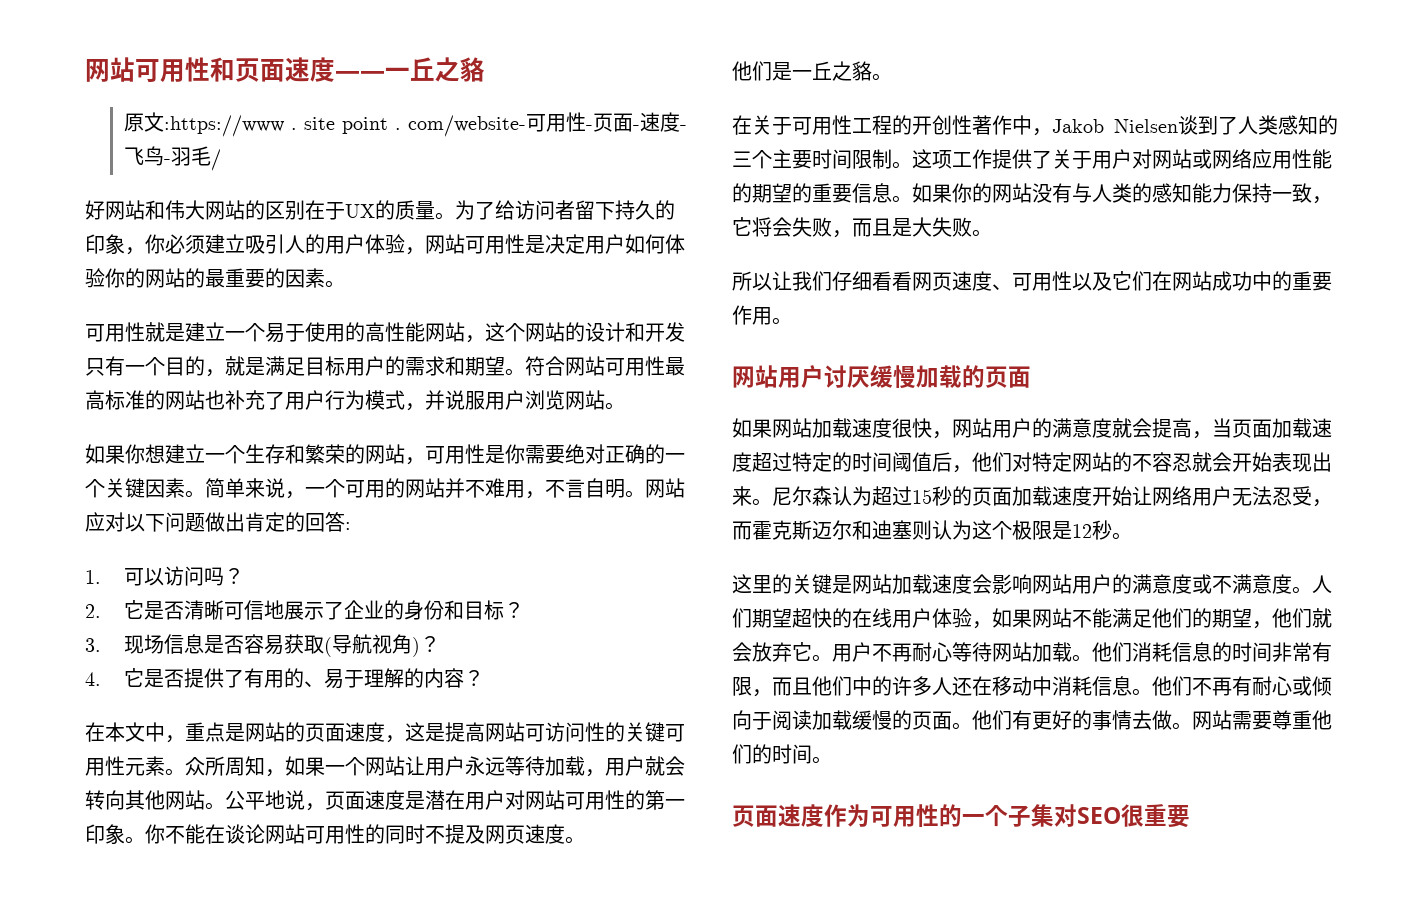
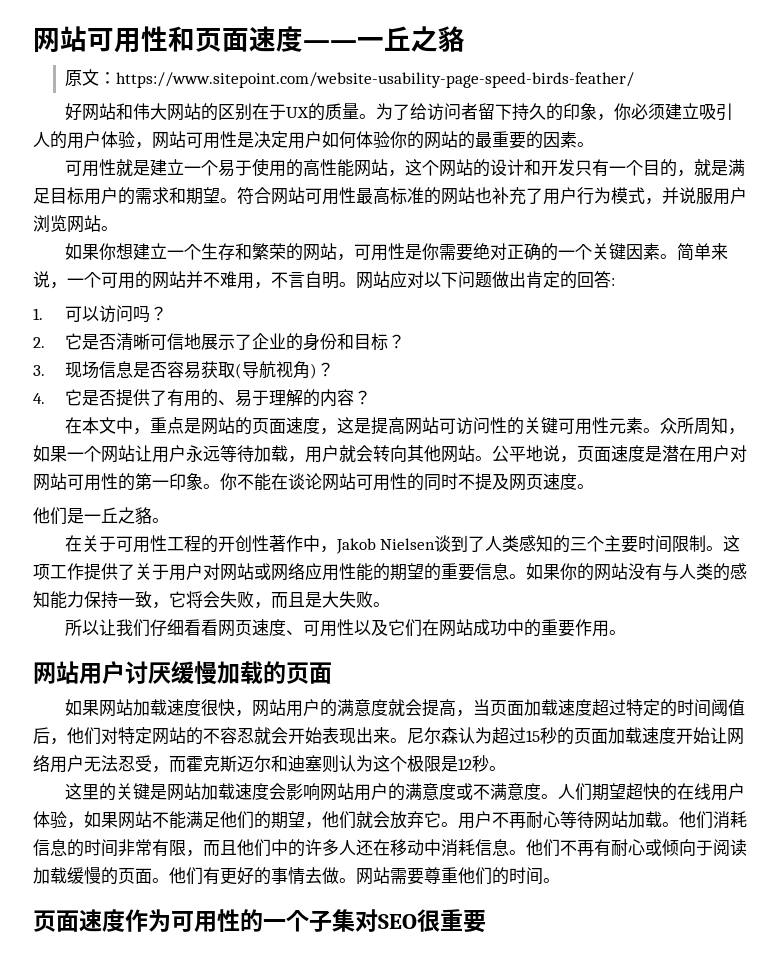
- 原文:https://www . site point . com/website-可用性-页面-速度-飞鸟-羽毛/
+ 原文：https://www.sitepoint.com/website-usability-page-speed-birds-feather/

